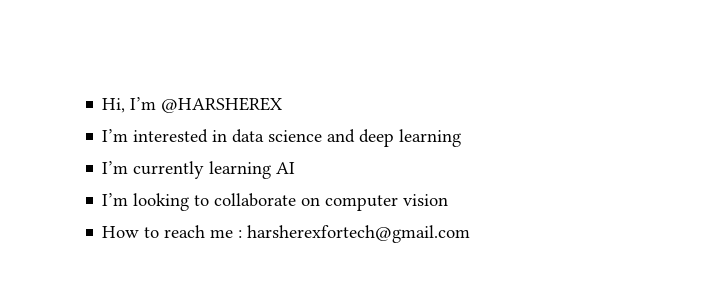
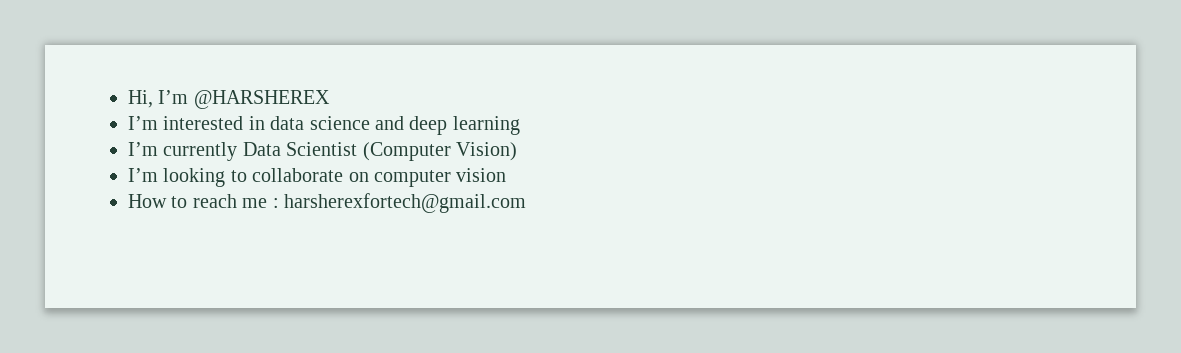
- I’m currently learning AI
+ I’m currently Data Scientist (Computer Vision)

